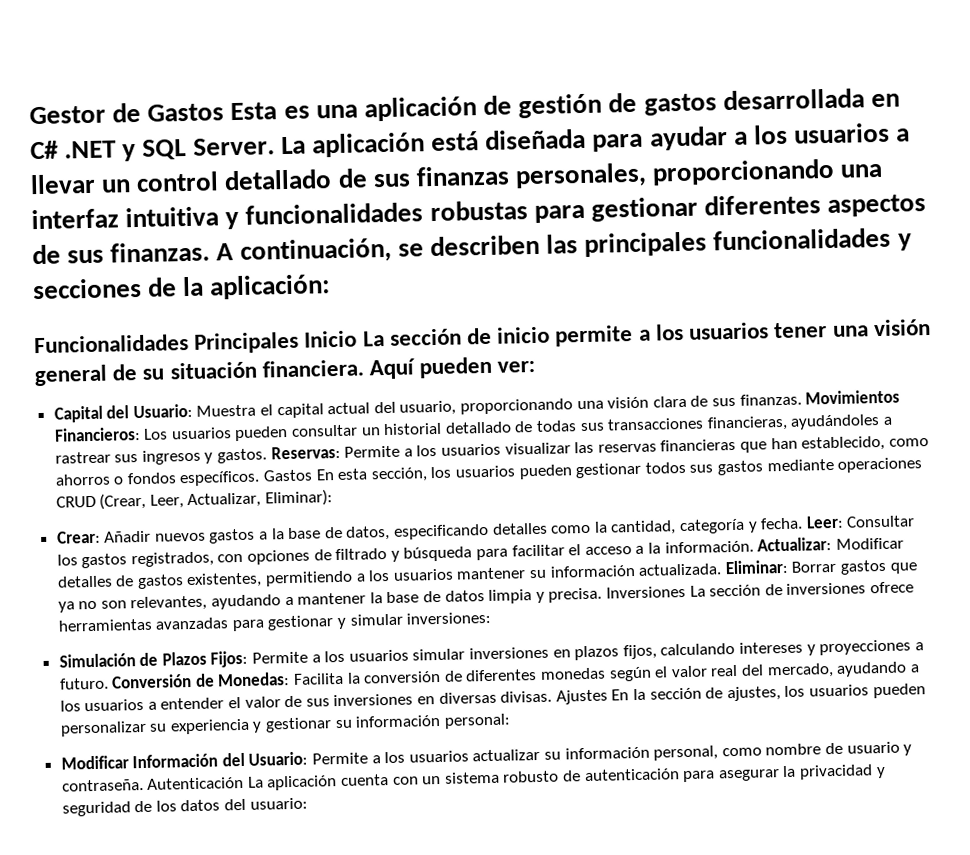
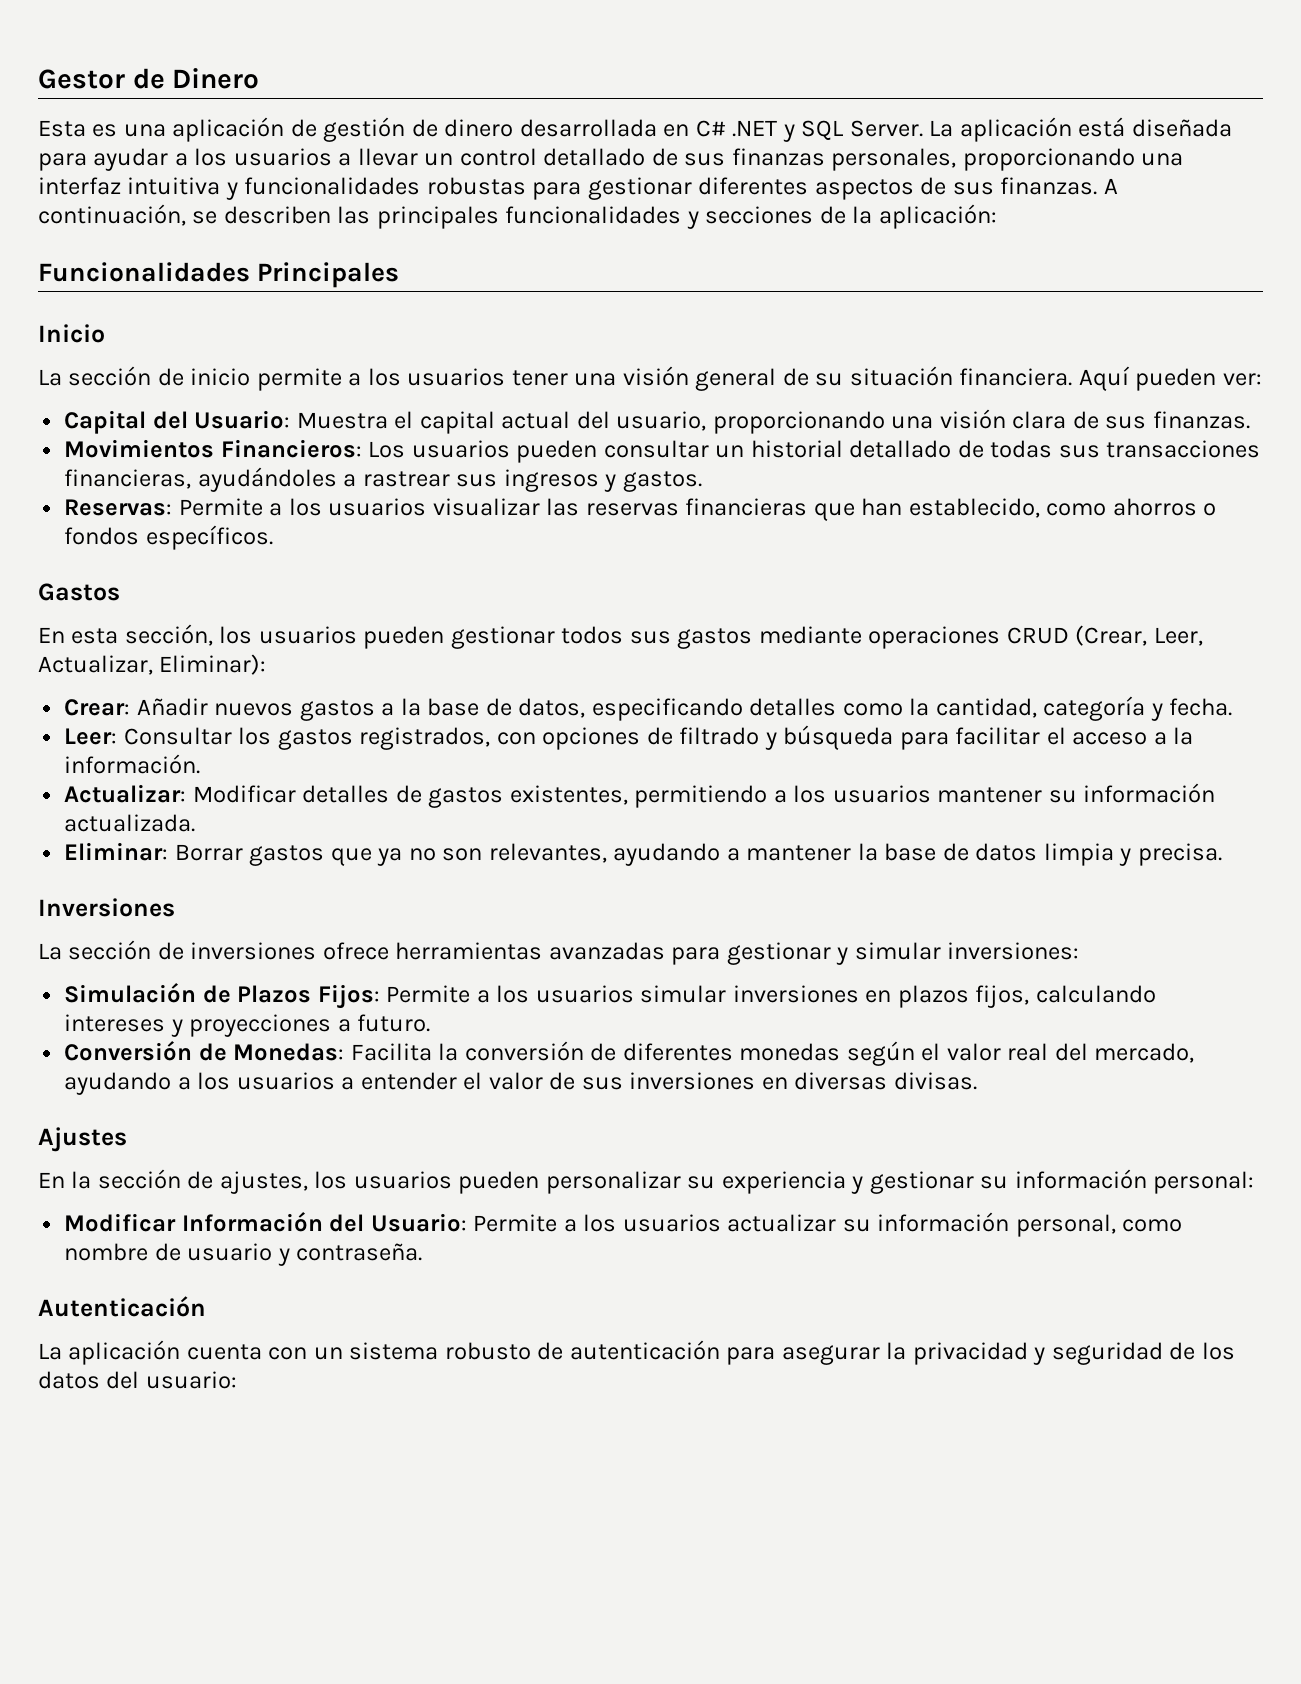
- Gestor de Gastos Esta es una aplicación de gestión de gastos desarrollada en C# .NET y SQL Server.
+ Gestor de Dinero
+ Esta es una aplicación de gestión de dinero desarrollada en C# .NET y SQL Server.
- Funcionalidades Principales Inicio La sección de inicio permite a los usuarios tener una visión general de su situación financiera.
+ Funcionalidades Principales
+ Inicio
+ La sección de inicio permite a los usuarios tener una visión general de su situación financiera.
- Muestra el capital actual del usuario, proporcionando una visión clara de sus finanzas. Movimientos Financieros:
+ Muestra el capital actual del usuario, proporcionando una visión clara de sus finanzas.
+ Movimientos Financieros:
- Los usuarios pueden consultar un historial detallado de todas sus transacciones financieras, ayudándoles a rastrear sus ingresos y gastos. Reservas:
+ Los usuarios pueden consultar un historial detallado de todas sus transacciones financieras, ayudándoles a rastrear sus ingresos y gastos.
+ Reservas:
- Permite a los usuarios visualizar las reservas financieras que han establecido, como ahorros o fondos específicos. Gastos En esta sección, los usuarios pueden gestionar todos sus gastos mediante operaciones CRUD (Crear, Leer, Actualizar, Eliminar):
+ Permite a los usuarios visualizar las reservas financieras que han establecido, como ahorros o fondos específicos.
+ Gastos
+ En esta sección, los usuarios pueden gestionar todos sus gastos mediante operaciones CRUD (Crear, Leer, Actualizar, Eliminar):
- Añadir nuevos gastos a la base de datos, especificando detalles como la cantidad, categoría y fecha. Leer:
+ Añadir nuevos gastos a la base de datos, especificando detalles como la cantidad, categoría y fecha.
+ Leer:
- Consultar los gastos registrados, con opciones de filtrado y búsqueda para facilitar el acceso a la información. Actualizar:
+ Consultar los gastos registrados, con opciones de filtrado y búsqueda para facilitar el acceso a la información.
+ Actualizar:
- Modificar detalles de gastos existentes, permitiendo a los usuarios mantener su información actualizada. Eliminar:
+ Modificar detalles de gastos existentes, permitiendo a los usuarios mantener su información actualizada.
+ Eliminar:
- Borrar gastos que ya no son relevantes, ayudando a mantener la base de datos limpia y precisa. Inversiones La sección de inversiones ofrece herramientas avanzadas para gestionar y simular inversiones:
+ Borrar gastos que ya no son relevantes, ayudando a mantener la base de datos limpia y precisa.
+ Inversiones
+ La sección de inversiones ofrece herramientas avanzadas para gestionar y simular inversiones:
- Permite a los usuarios simular inversiones en plazos fijos, calculando intereses y proyecciones a futuro. Conversión de Monedas:
+ Permite a los usuarios simular inversiones en plazos fijos, calculando intereses y proyecciones a futuro.
+ Conversión de Monedas:
- Facilita la conversión de diferentes monedas según el valor real del mercado, ayudando a los usuarios a entender el valor de sus inversiones en diversas divisas. Ajustes En la sección de ajustes, los usuarios pueden personalizar su experiencia y gestionar su información personal:
+ Facilita la conversión de diferentes monedas según el valor real del mercado, ayudando a los usuarios a entender el valor de sus inversiones en diversas divisas.
+ Ajustes
+ En la sección de ajustes, los usuarios pueden personalizar su experiencia y gestionar su información personal:
- Modificar Información del Usuario: Permite a los usuarios actualizar su información personal, como nombre de usuario y contraseña. Autenticación La aplicación cuenta con un sistema robusto de autenticación para asegurar la privacidad y seguridad de los datos del usuario:
+ Modificar Información del Usuario: Permite a los usuarios actualizar su información personal, como nombre de usuario y contraseña.
+ Autenticación
+ La aplicación cuenta con un sistema robusto de autenticación para asegurar la privacidad y seguridad de los datos del usuario:

